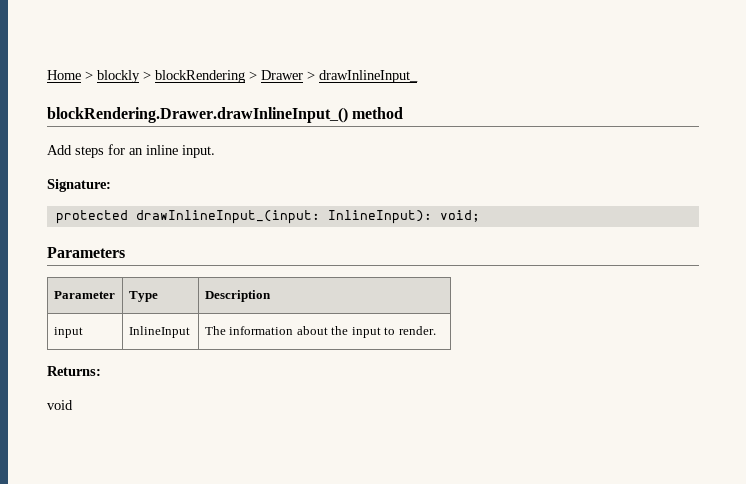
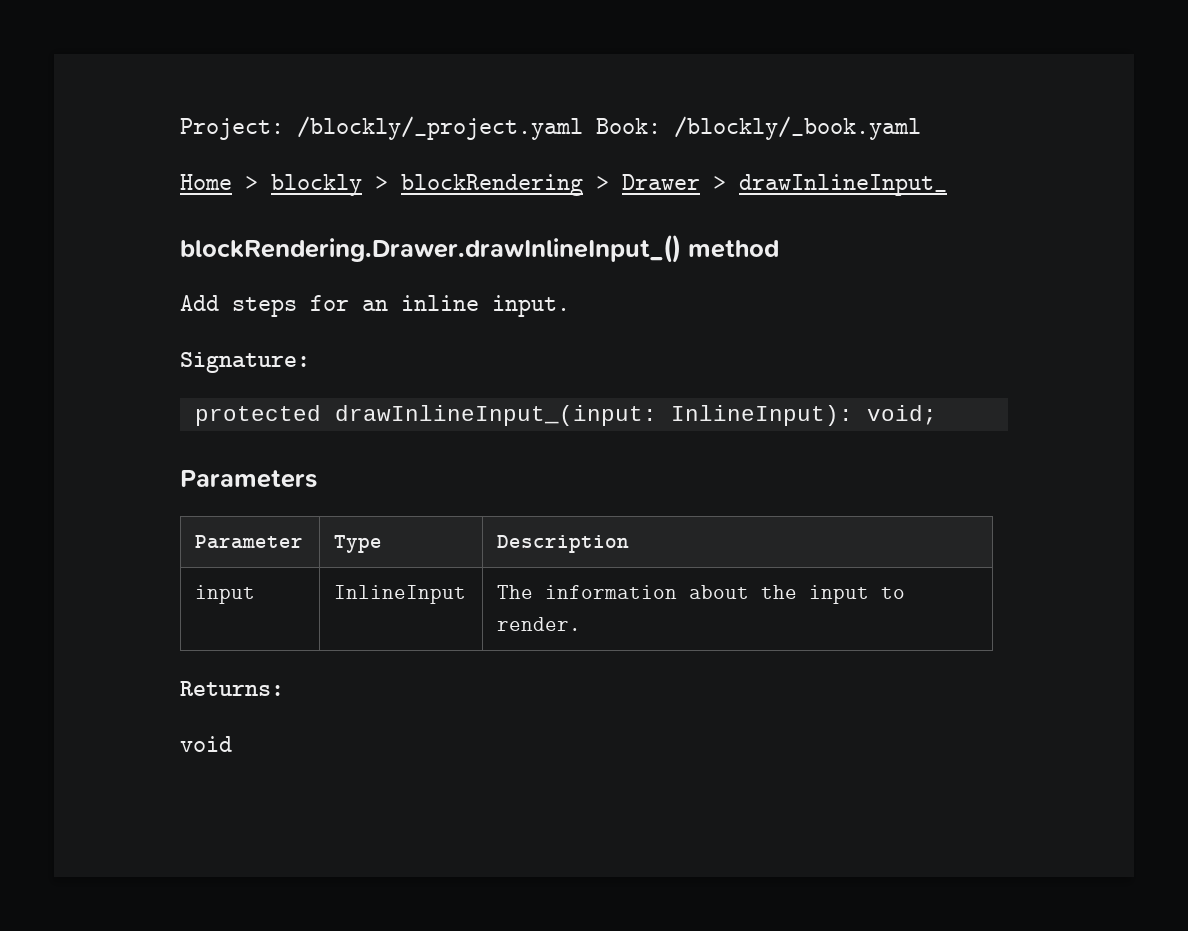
+ Project: /blockly/_project.yaml Book: /blockly/_book.yaml

